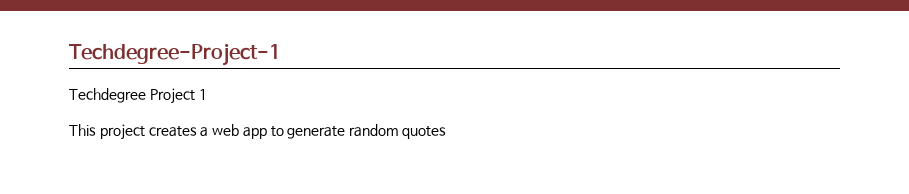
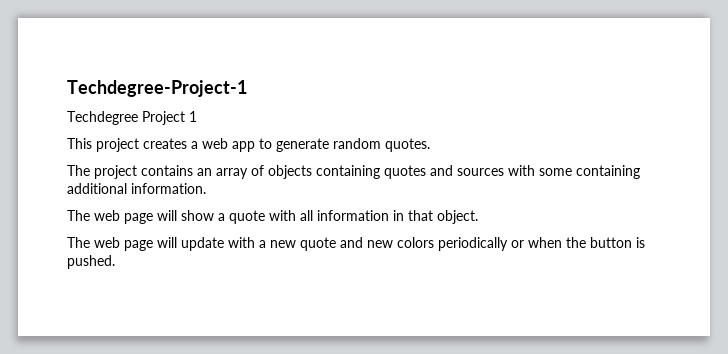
- This project creates a web app to generate random quotes
+ This project creates a web app to generate random quotes.
+ The project contains an array of objects containing quotes and sources with some containing additional information.
+ The web page will show a quote with all information in that object.
+ The web page will update with a new quote and new colors periodically or when the button is pushed.

